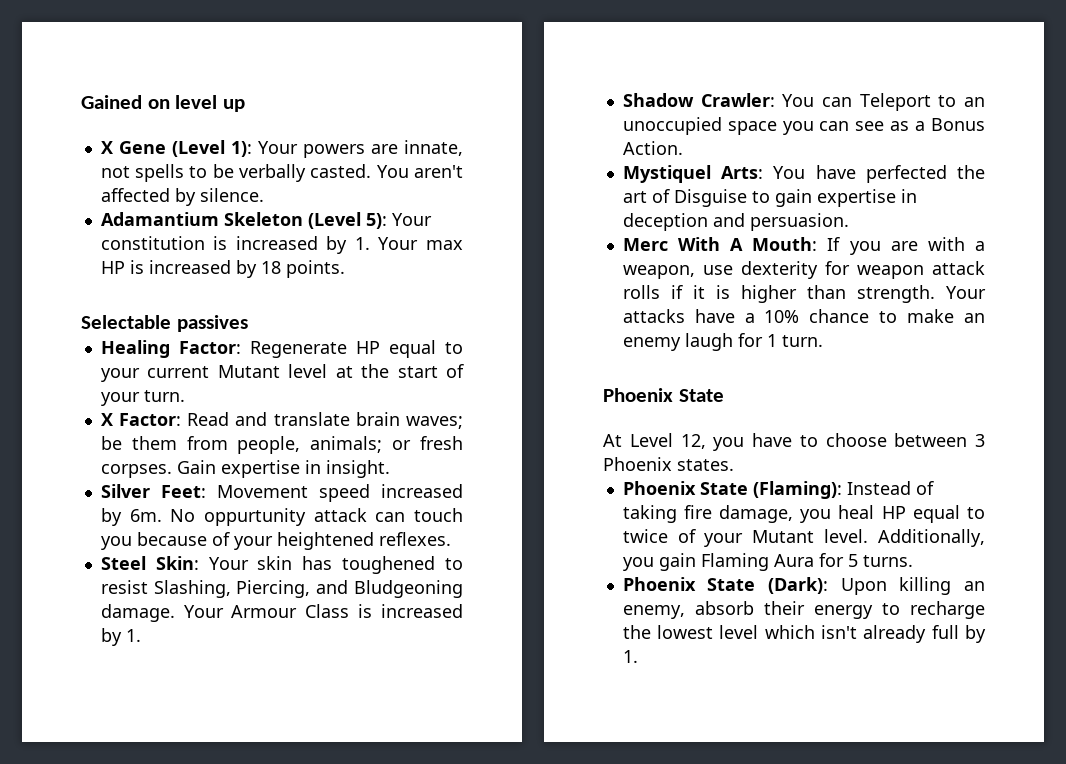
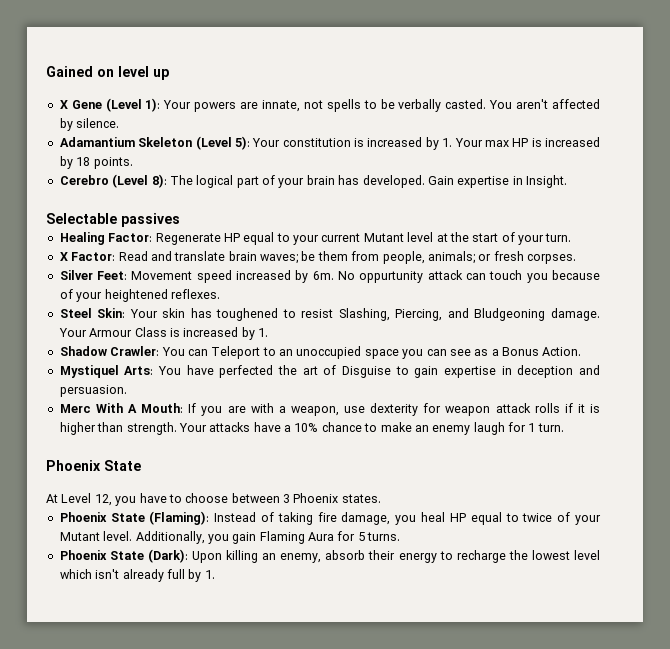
+ Cerebro (Level 8): The logical part of your brain has developed. Gain expertise in Insight.
- Gain expertise in insight.

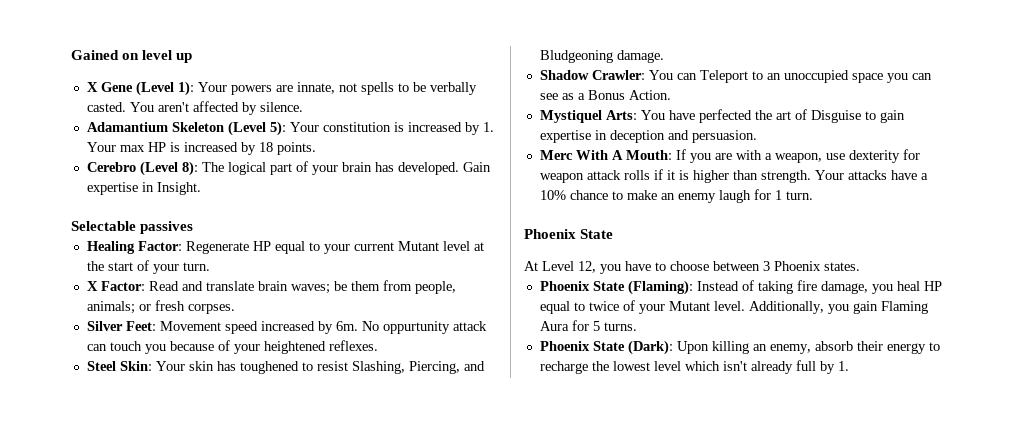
- Your Armour Class is increased by 1.

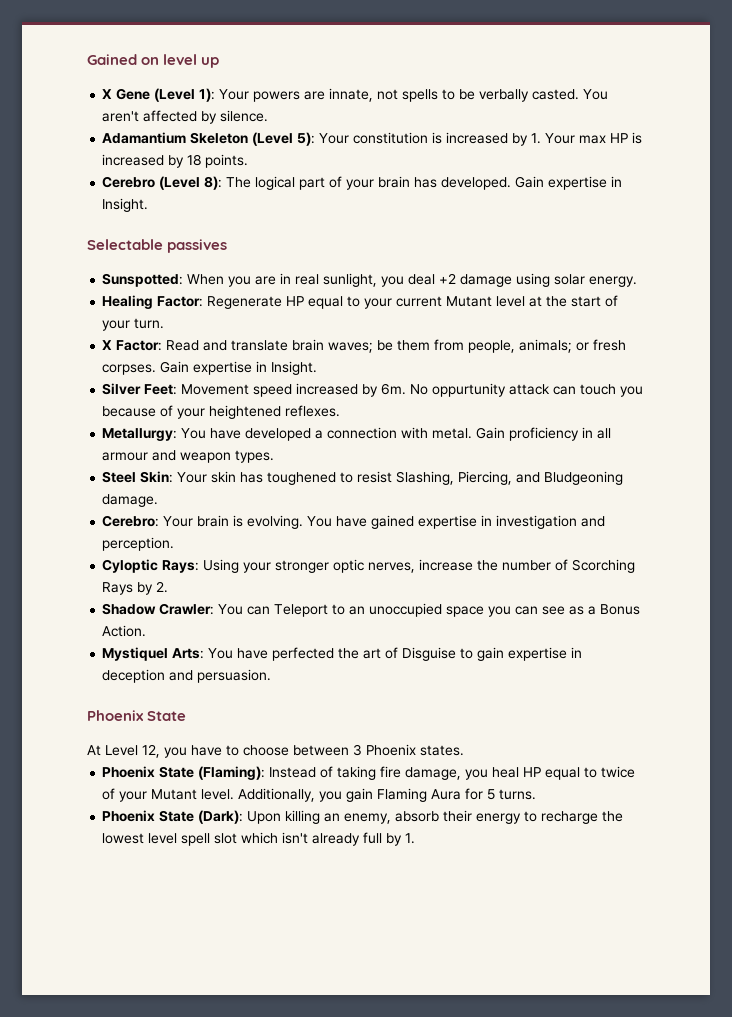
+ Sunspotted: When you are in real sunlight, you deal +2 damage using solar energy.
- X Factor: Read and translate brain waves; be them from people, animals; or fresh corpses.
+ X Factor: Read and translate brain waves; be them from people, animals; or fresh corpses. Gain expertise in Insight.
+ Metallurgy: You have developed a connection with metal. Gain proficiency in all armour and weapon types.
+ Cerebro: Your brain is evolving. You have gained expertise in investigation and perception.
+ Cyloptic Rays: Using your stronger optic nerves, increase the number of Scorching Rays by 2.
- Merc With A Mouth: If you are with a weapon, use dexterity for weapon attack rolls if it is higher than strength. Your attacks have a 10% chance to make an enemy laugh for 1 turn.
- Phoenix State (Dark): Upon killing an enemy, absorb their energy to recharge the lowest level which isn't already full by 1.
+ Phoenix State (Dark): Upon killing an enemy, absorb their energy to recharge the lowest level spell slot which isn't already full by 1.

